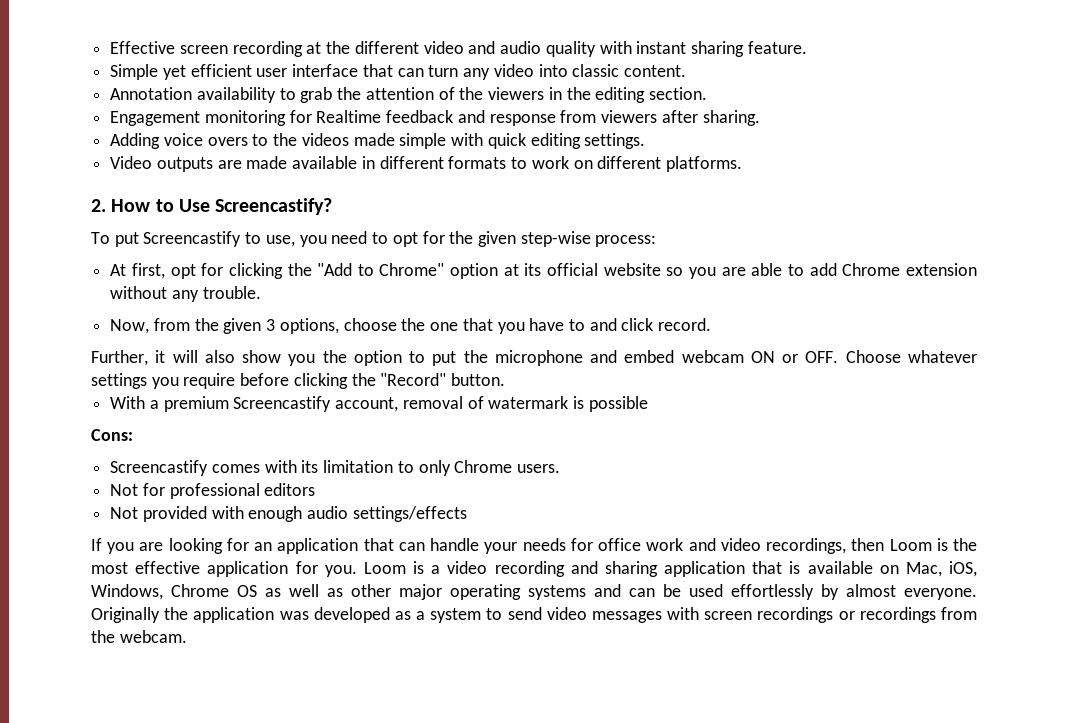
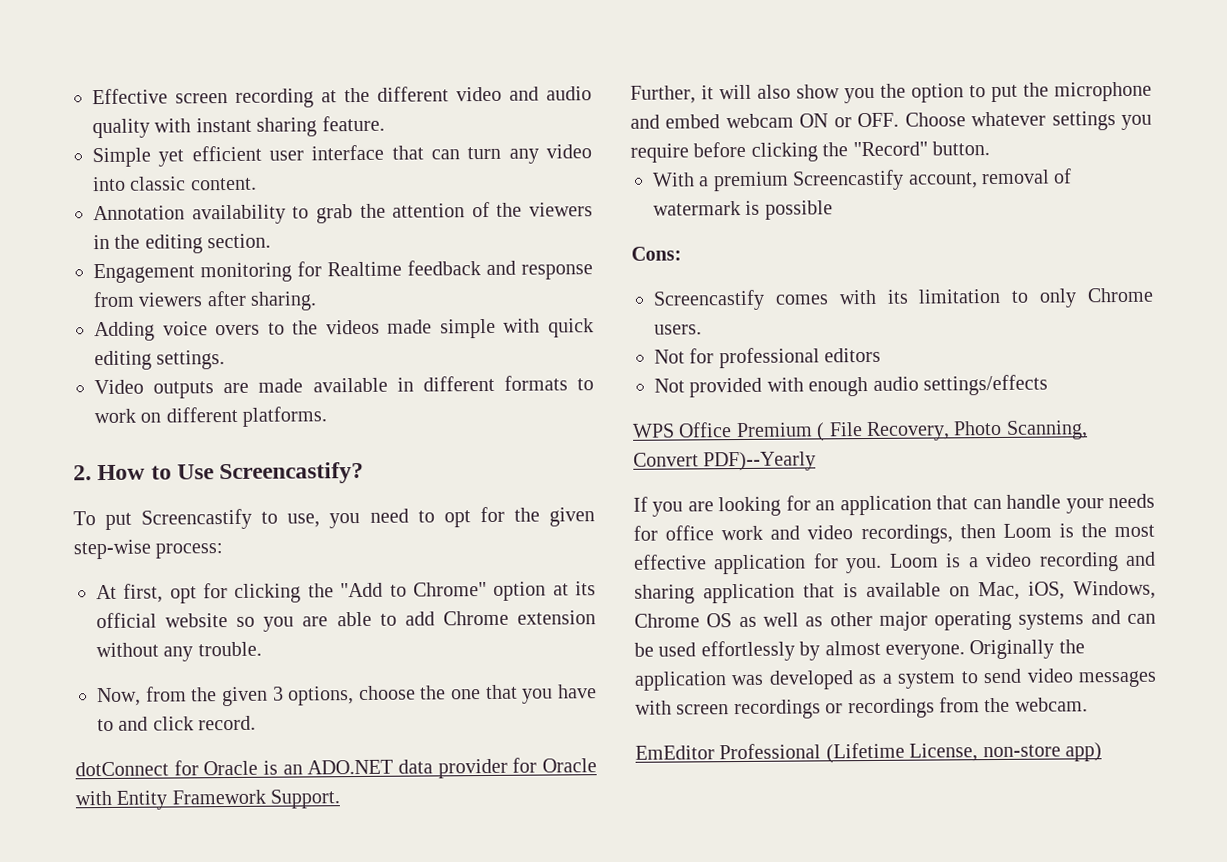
+ dotConnect for Oracle is an ADO.NET data provider for Oracle with Entity Framework Support.
+ WPS Office Premium ( File Recovery, Photo Scanning, Convert PDF)--Yearly
+ EmEditor Professional (Lifetime License, non-store app)

